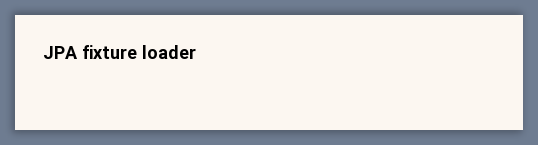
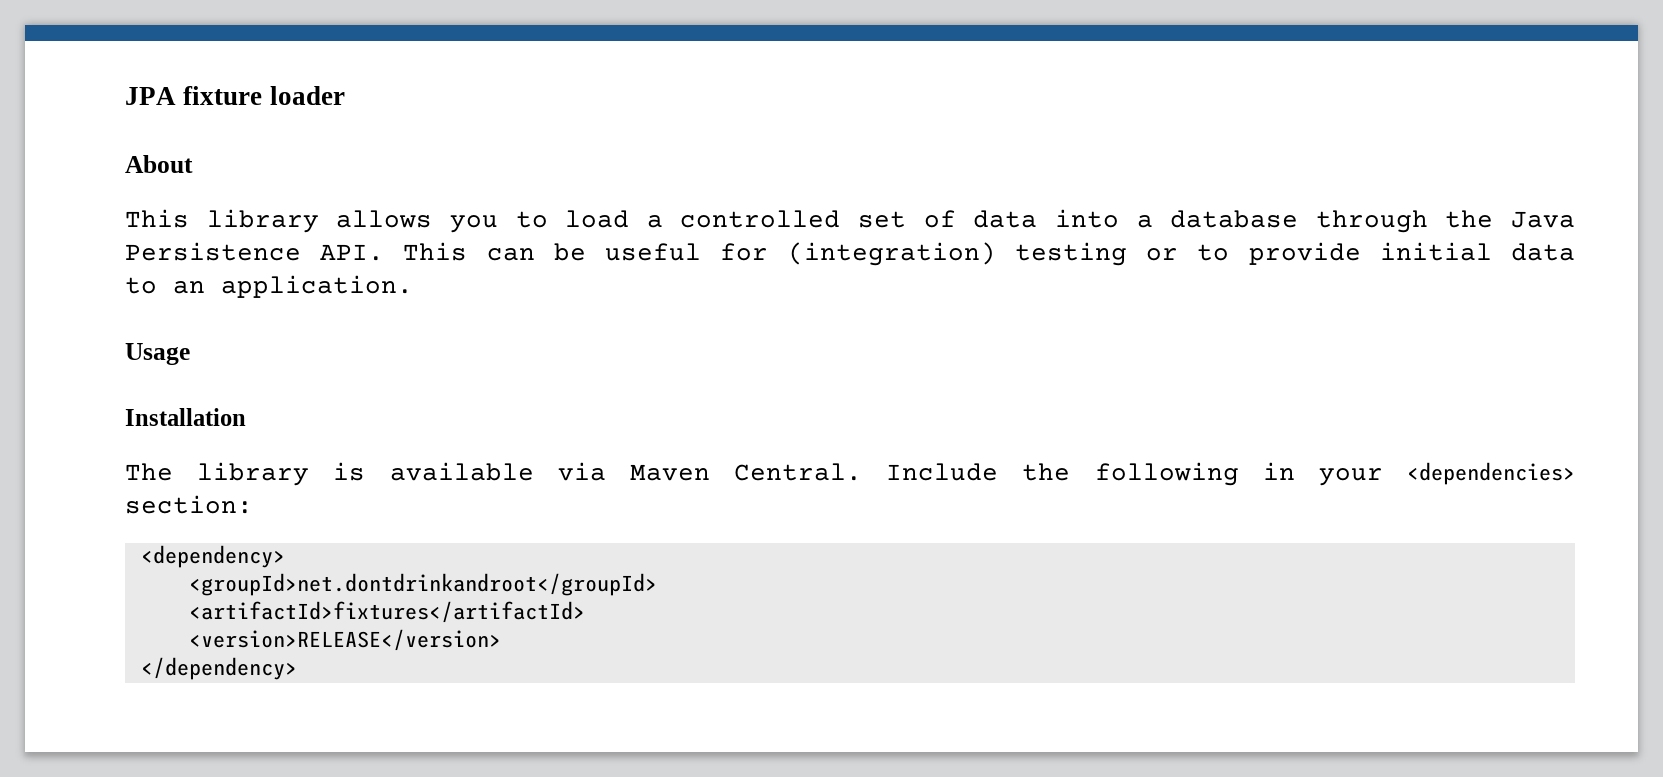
+ About
+ This library allows you to load a controlled set of data into a database through the Java Persistence API. This can be useful for (integration) testing or to provide initial data to an application.
+ Usage
+ Installation
+ The library is available via Maven Central. Include the following in your <dependencies> section:
+ <dependency>
+ <groupId>net.dontdrinkandroot</groupId>
+ <artifactId>fixtures</artifactId>
+ <version>RELEASE</version>
+ </dependency>

